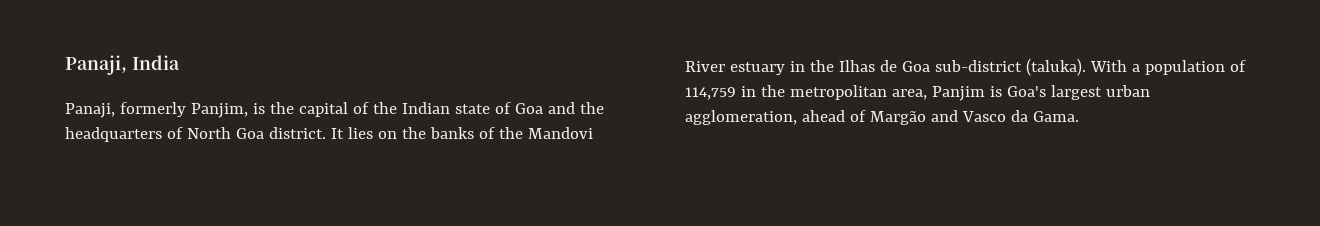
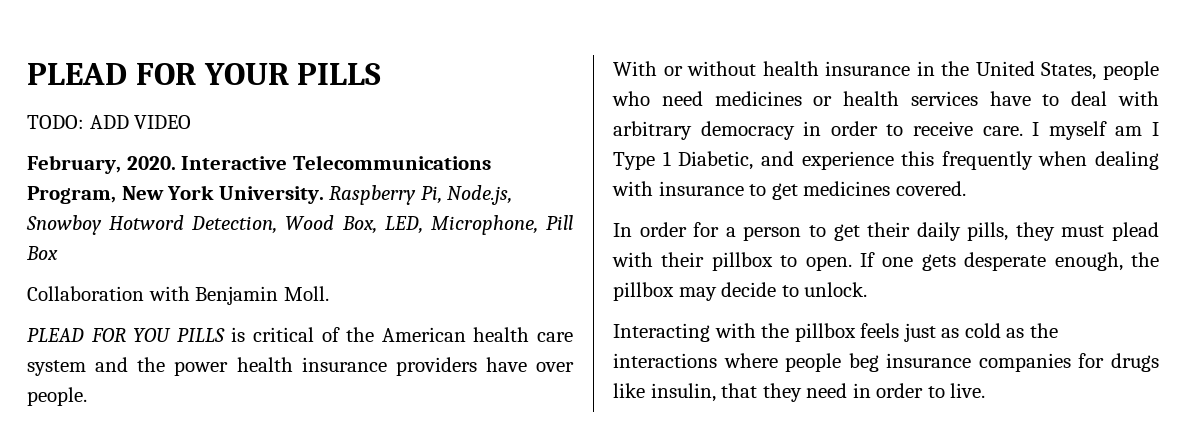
- Panaji, India
- Panaji, formerly Panjim, is the capital of the Indian state of Goa and the headquarters of North Goa district. It lies on the banks of the Mandovi River estuary in the Ilhas de Goa sub-district (taluka). With a population of 114,759 in the metropolitan area, Panjim is Goa's largest urban agglomeration, ahead of Margão and Vasco da Gama.
+ PLEAD FOR YOUR PILLS
+ TODO: ADD VIDEO
+ February, 2020. Interactive Telecommunications Program, New York University. Raspberry Pi, Node.js, Snowboy Hotword Detection, Wood Box, LED, Microphone, Pill Box
+ Collaboration with Benjamin Moll.
+ PLEAD FOR YOU PILLS is critical of the American health care system and the power health insurance providers have over people.
+ With or without health insurance in the United States, people who need medicines or health services have to deal with arbitrary democracy in order to receive care. I myself am I Type 1 Diabetic, and experience this frequently when dealing with insurance to get medicines covered.
+ In order for a person to get their daily pills, they must plead with their pillbox to open. If one gets desperate enough, the pillbox may decide to unlock.
+ Interacting with the pillbox feels just as cold as the interactions where people beg insurance companies for drugs like insulin, that they need in order to live.

